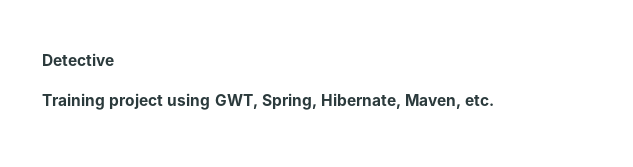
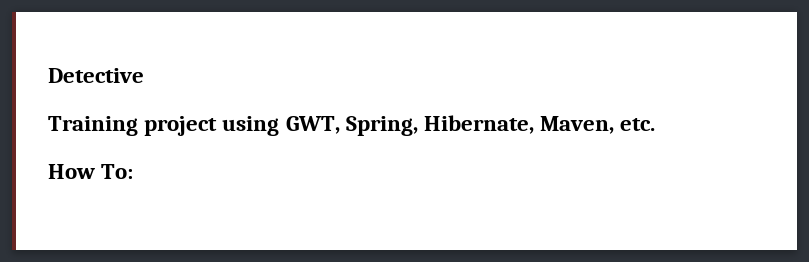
+ How To:

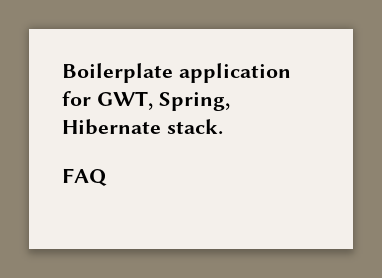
- Detective
- Training project using GWT, Spring, Hibernate, Maven, etc.
- How To:
+ Boilerplate application for GWT, Spring, Hibernate stack.
+ FAQ

